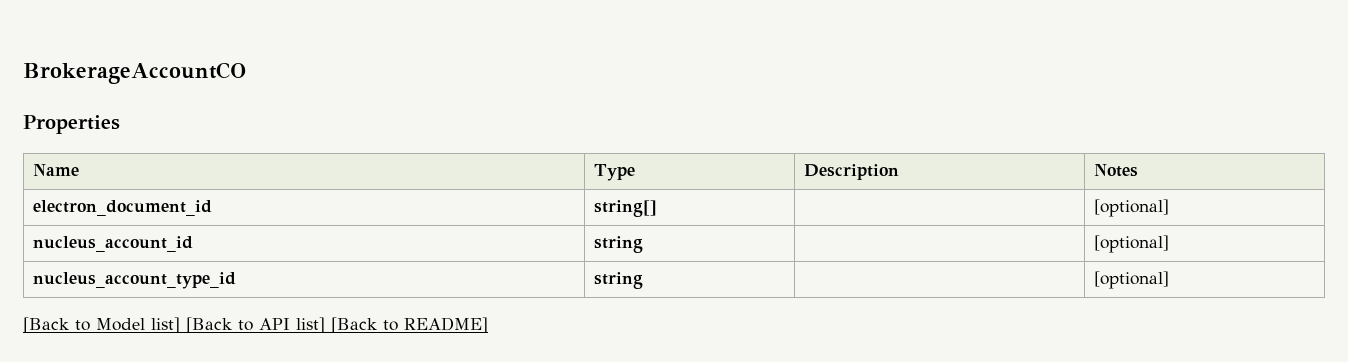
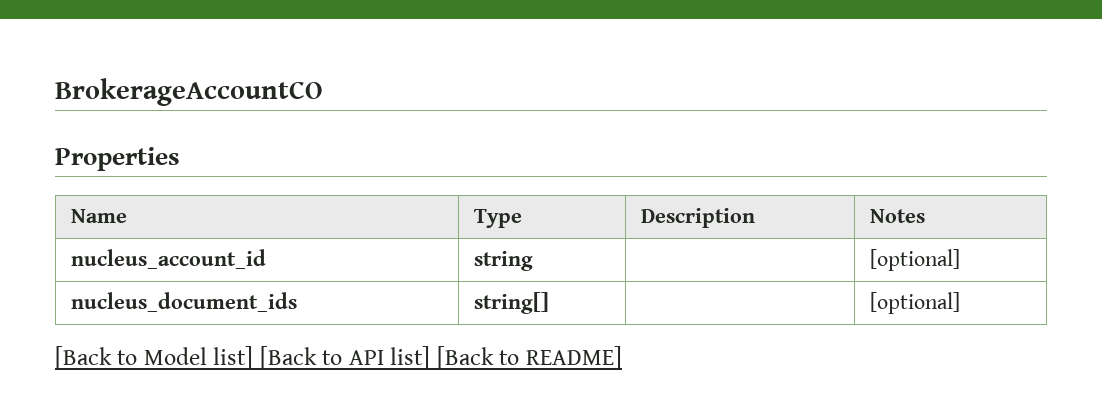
- electron_document_id | string[] | | [optional]
- nucleus_account_type_id | string | | [optional]
+ nucleus_document_ids | string[] | | [optional]

